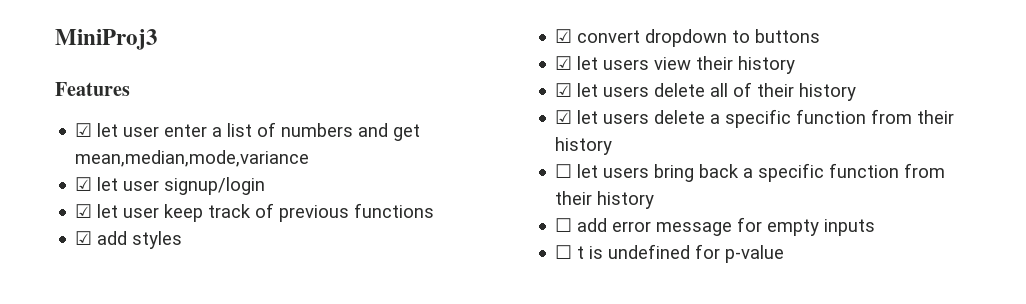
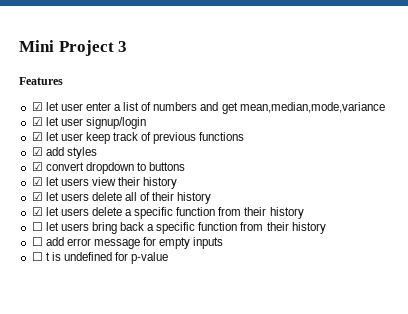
- MiniProj3
+ Mini Project 3

